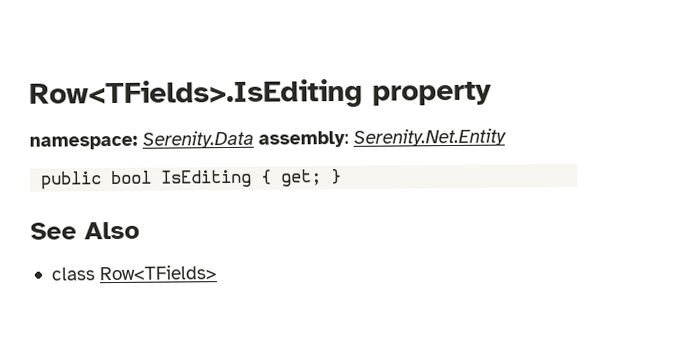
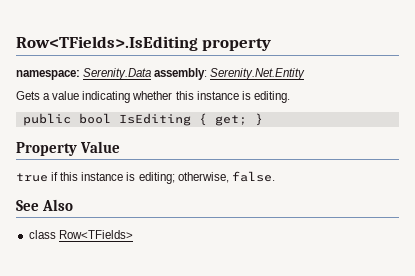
+ Gets a value indicating whether this instance is editing.
+ Property Value
+ true if this instance is editing; otherwise, false.

